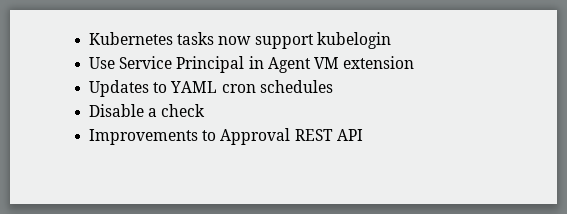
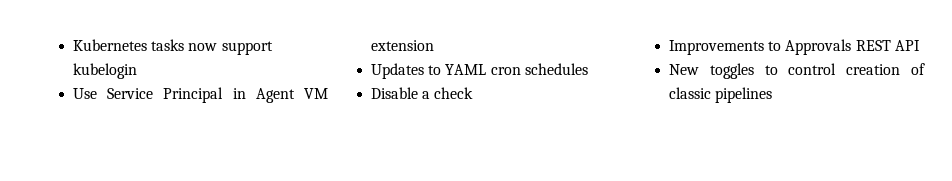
- Improvements to Approval REST API
+ Improvements to Approvals REST API
+ New toggles to control creation of classic pipelines

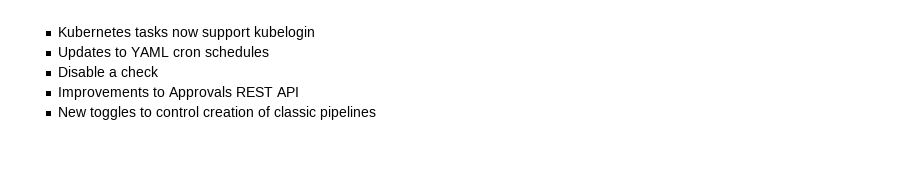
- Use Service Principal in Agent VM extension

